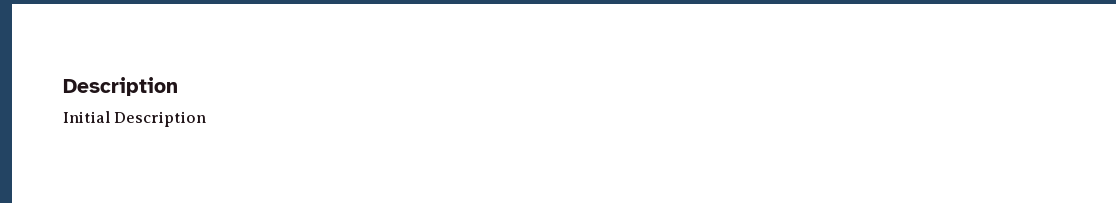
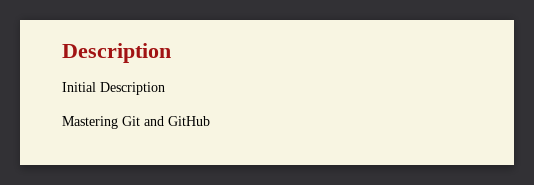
+ Mastering Git and GitHub

